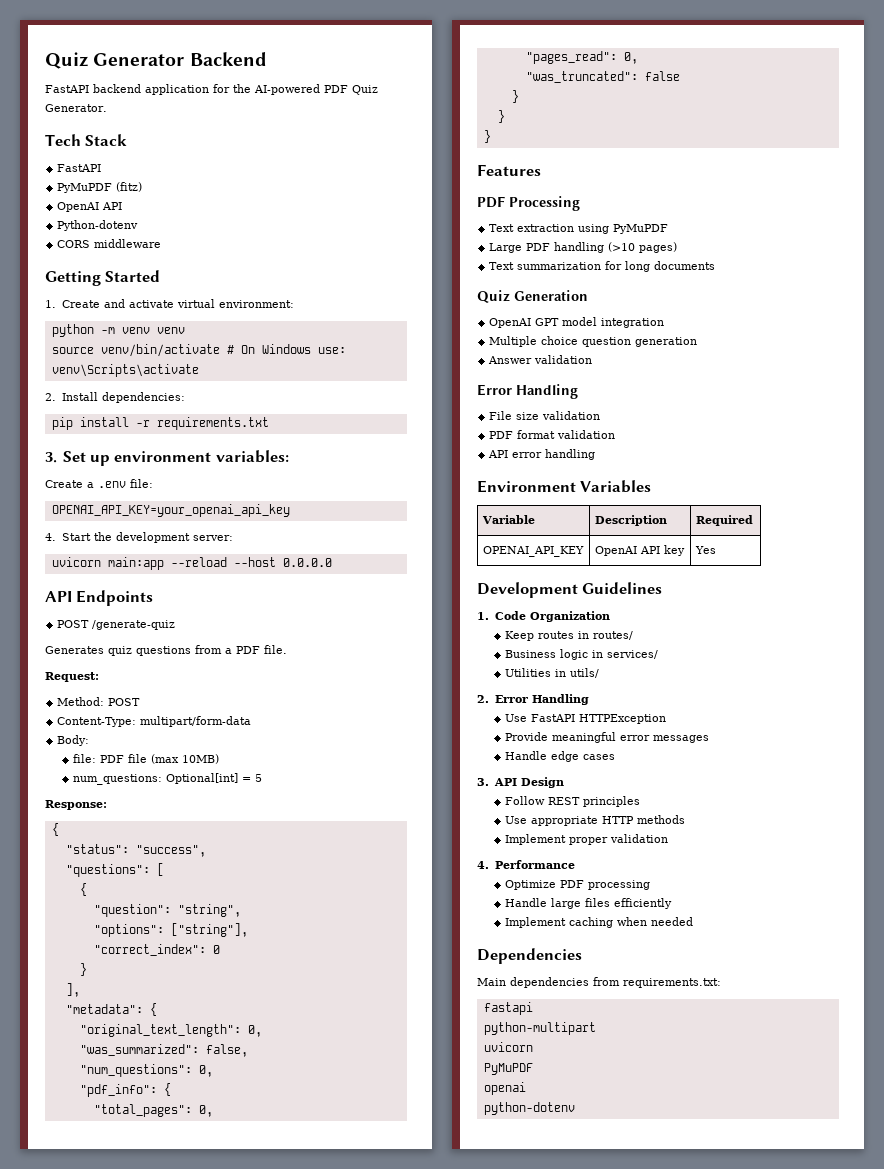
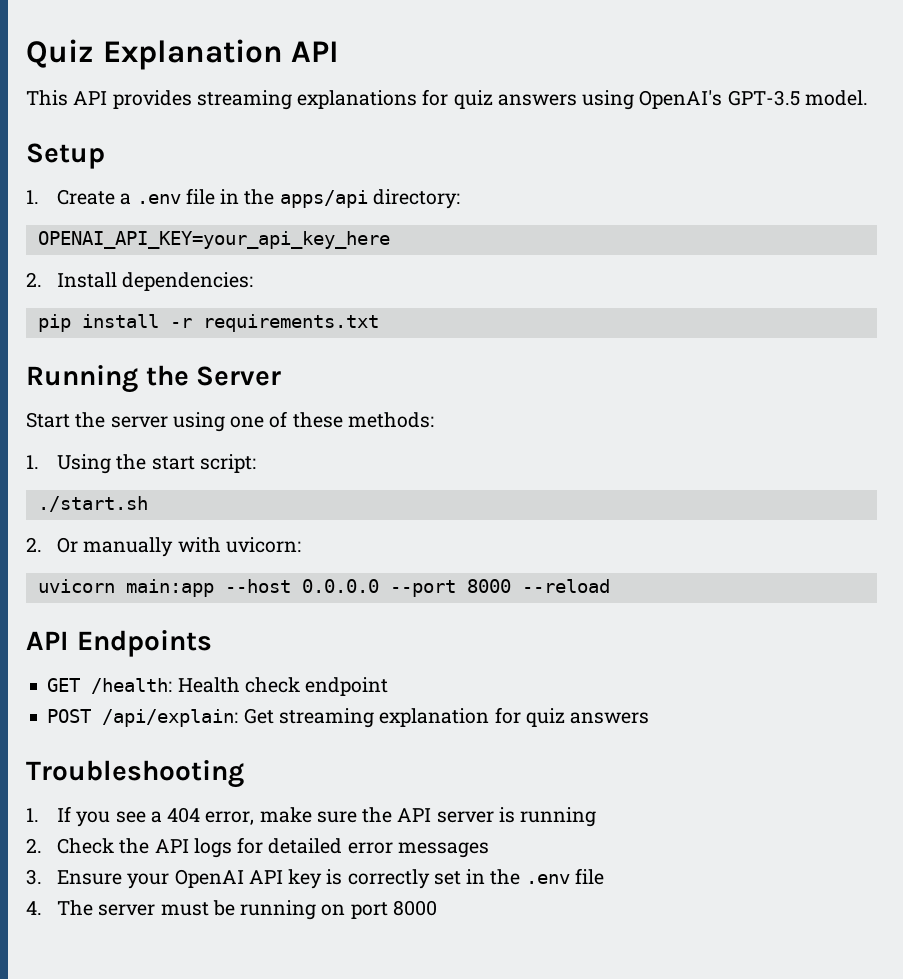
- Quiz Generator Backend
- FastAPI backend application for the AI-powered PDF Quiz Generator.
- Tech Stack
- FastAPI
- PyMuPDF (fitz)
- OpenAI API
- Python-dotenv
- CORS middleware
- Getting Started
- 1. Create and activate virtual environment:
- python -m venv venv
- source venv/bin/activate # On Windows use: venv\Scripts\activate
+ Quiz Explanation API
+ This API provides streaming explanations for quiz answers using OpenAI's GPT-3.5 model.
+ Setup
+ 1. Create a .env file in the apps/api directory:
+ OPENAI_API_KEY=your_api_key_here
- 3. Set up environment variables:
- Create a .env file:
- OPENAI_API_KEY=your_openai_api_key
- 4. Start the development server:
+ Running the Server
+ Start the server using one of these methods:
+ 1. Using the start script:
+ ./start.sh
+ 2. Or manually with uvicorn:
- uvicorn main:app --reload --host 0.0.0.0
+ uvicorn main:app --host 0.0.0.0 --port 8000 --reload
- POST /generate-quiz
- Generates quiz questions from a PDF file.
- Request:
- Method: POST
- Content-Type: multipart/form-data
- Body:
- file: PDF file (max 10MB)
- num_questions: Optional[int] = 5
- Response:
- {
- "status": "success",
- "questions": [
- {
- "question": "string",
- "options": ["string"],
- "correct_index": 0
- }
- ],
- "metadata": {
- "original_text_length": 0,
- "was_summarized": false,
- "num_questions": 0,
- "pdf_info": {
- "total_pages": 0,
- "pages_read": 0,
- "was_truncated": false
- }
- }
- }
- Features
- PDF Processing
- Text extraction using PyMuPDF
- Large PDF handling (>10 pages)
- Text summarization for long documents
- Quiz Generation
- OpenAI GPT model integration
- Multiple choice question generation
- Answer validation
- Error Handling
- File size validation
- PDF format validation
- API error handling
- Environment Variables
- Variable | Description | Required
- OPENAI_API_KEY | OpenAI API key | Yes
- Development Guidelines
- 1. Code Organization
- Keep routes in routes/
- Business logic in services/
- Utilities in utils/
- 2. Error Handling
- Use FastAPI HTTPException
- Provide meaningful error messages
- Handle edge cases
- 3. API Design
- Follow REST principles
- Use appropriate HTTP methods
- Implement proper validation
- 4. Performance
- Optimize PDF processing
- Handle large files efficiently
- Implement caching when needed
- Dependencies
- Main dependencies from requirements.txt:
- fastapi
- python-multipart
- uvicorn
- PyMuPDF
- openai
- python-dotenv
+ GET /health: Health check endpoint
+ POST /api/explain: Get streaming explanation for quiz answers
+ Troubleshooting
+ 1. If you see a 404 error, make sure the API server is running
+ 2. Check the API logs for detailed error messages
+ 3. Ensure your OpenAI API key is correctly set in the .env file
+ 4. The server must be running on port 8000

